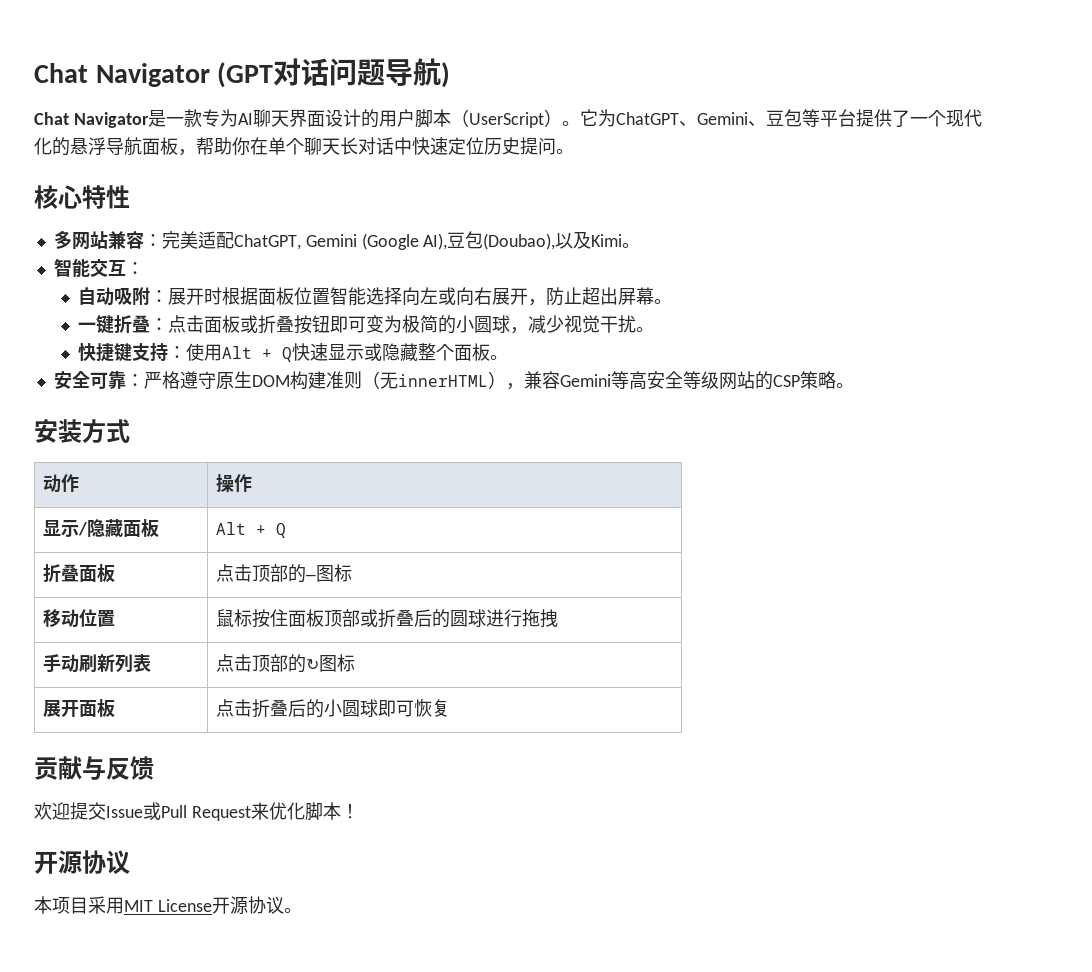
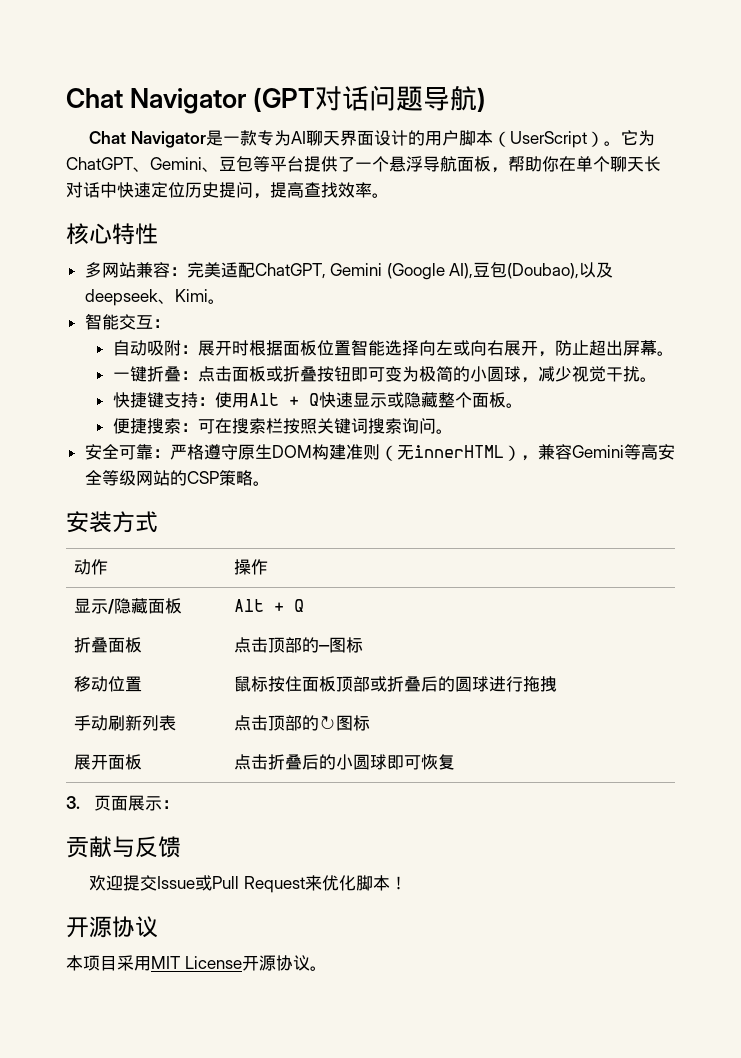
- 它为ChatGPT、Gemini、豆包等平台提供了一个现代化的悬浮导航面板，帮助你在单个聊天长对话中快速定位历史提问。
+ 它为ChatGPT、Gemini、豆包等平台提供了一个悬浮导航面板，帮助你在单个聊天长对话中快速定位历史提问，提高查找效率。
- 多网站兼容：完美适配ChatGPT, Gemini (Google AI),豆包(Doubao),以及Kimi。
+ 多网站兼容：完美适配ChatGPT, Gemini (Google AI),豆包(Doubao),以及deepseek、Kimi。
+ 便捷搜索：可在搜索栏按照关键词搜索询问。
+ 3.页面展示：

